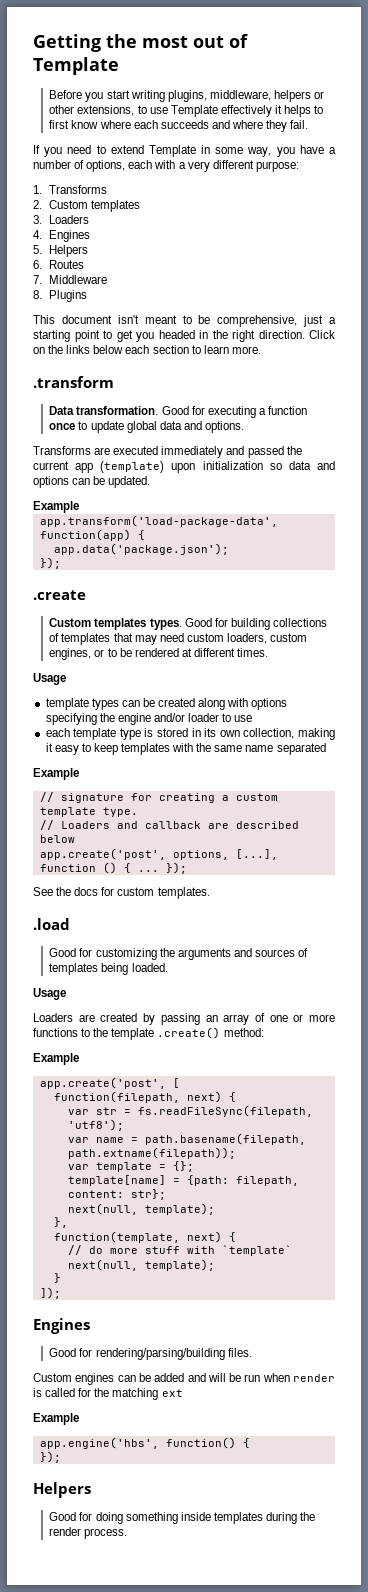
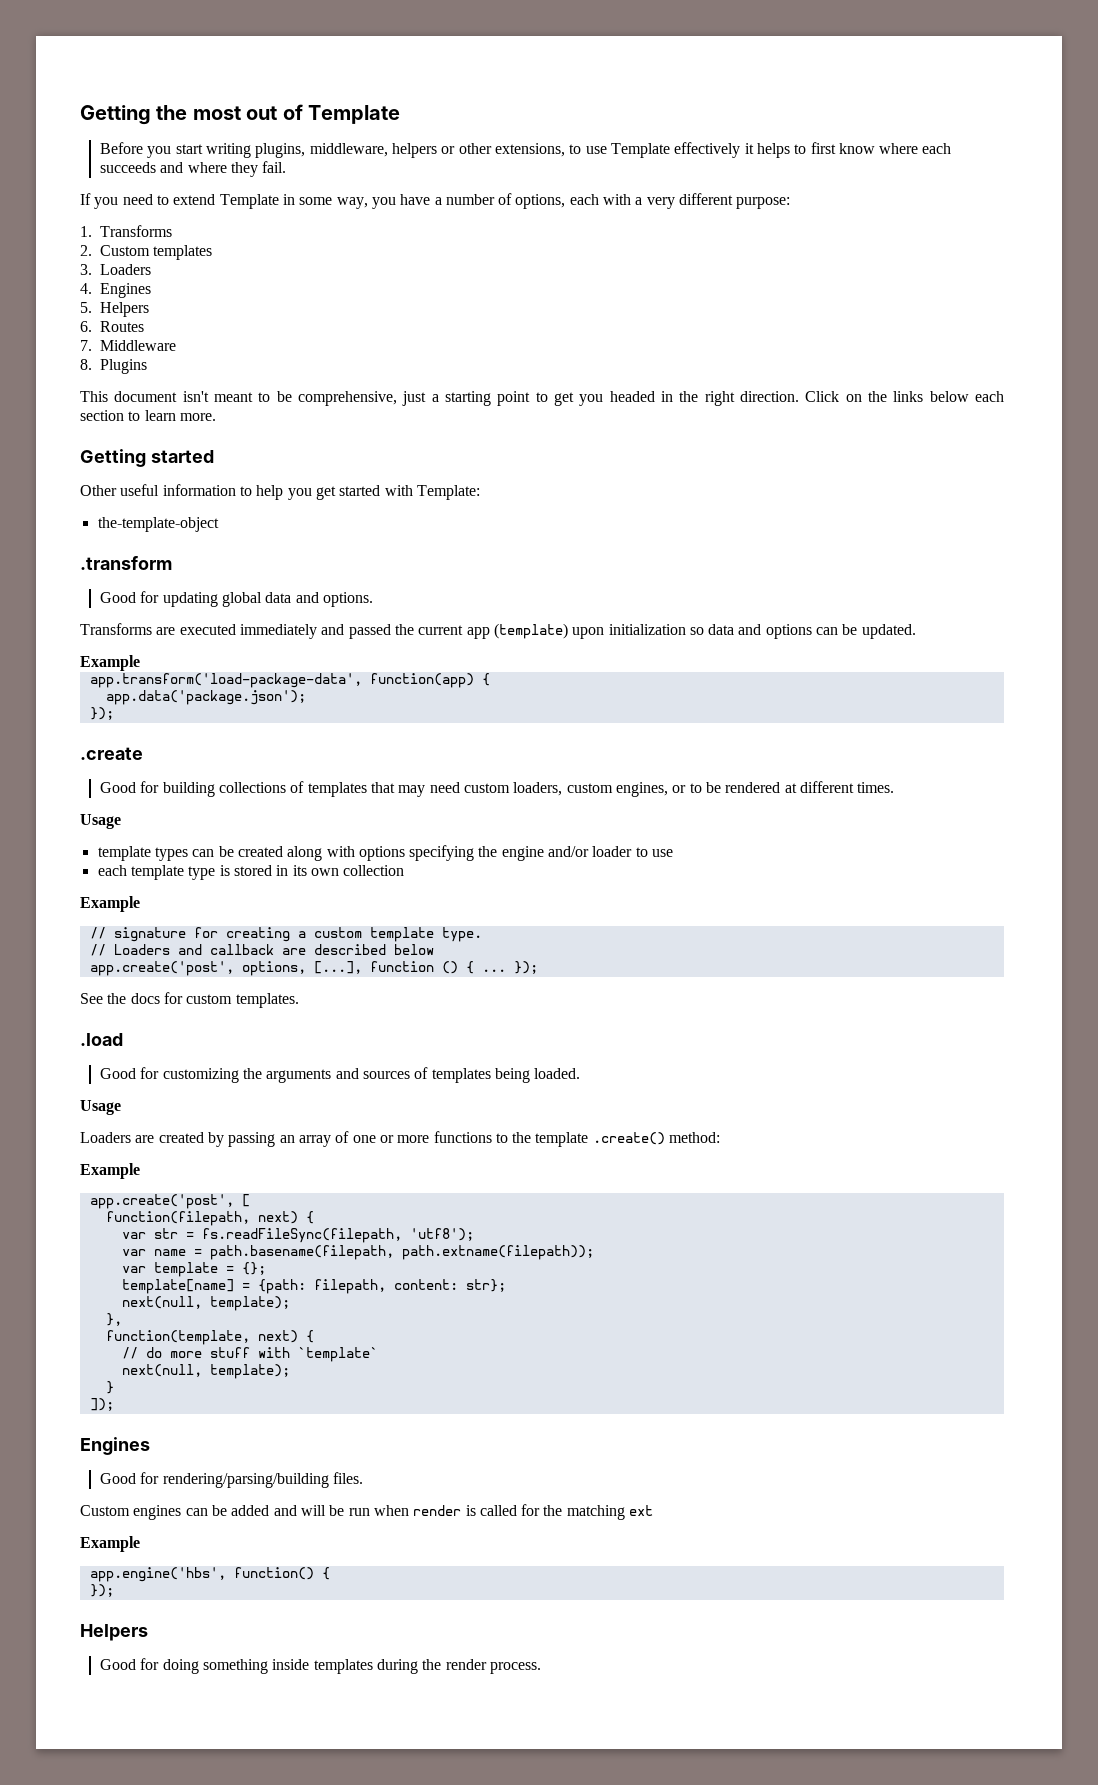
+ Getting started
+ Other useful information to help you get started with Template:
+ the-template-object
  .transform
- Data transformation. Good for executing a function once to update global data and options.
+ Good for updating global data and options.
- Custom templates types.
- each template type is stored in its own collection, making it easy to keep templates with the same name separated
+ each template type is stored in its own collection

